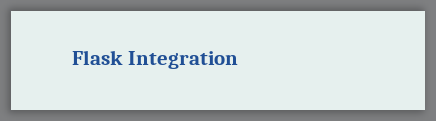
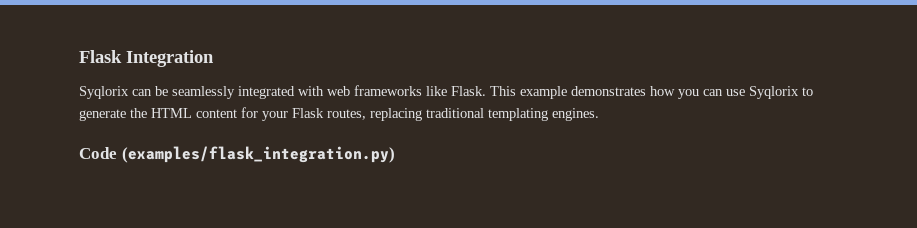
+ Syqlorix can be seamlessly integrated with web frameworks like Flask. This example demonstrates how you can use Syqlorix to generate the HTML content for your Flask routes, replacing traditional templating engines.
+ Code (examples/flask_integration.py)

